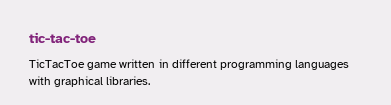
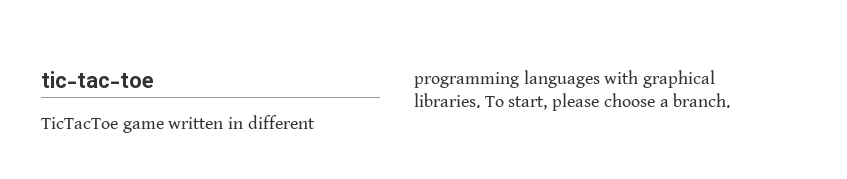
+ To start, please choose a branch.

